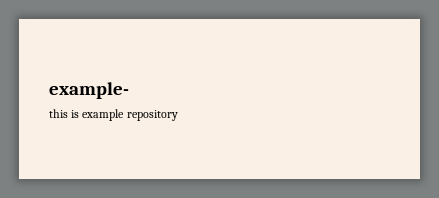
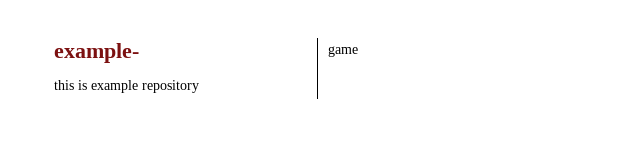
+ game

